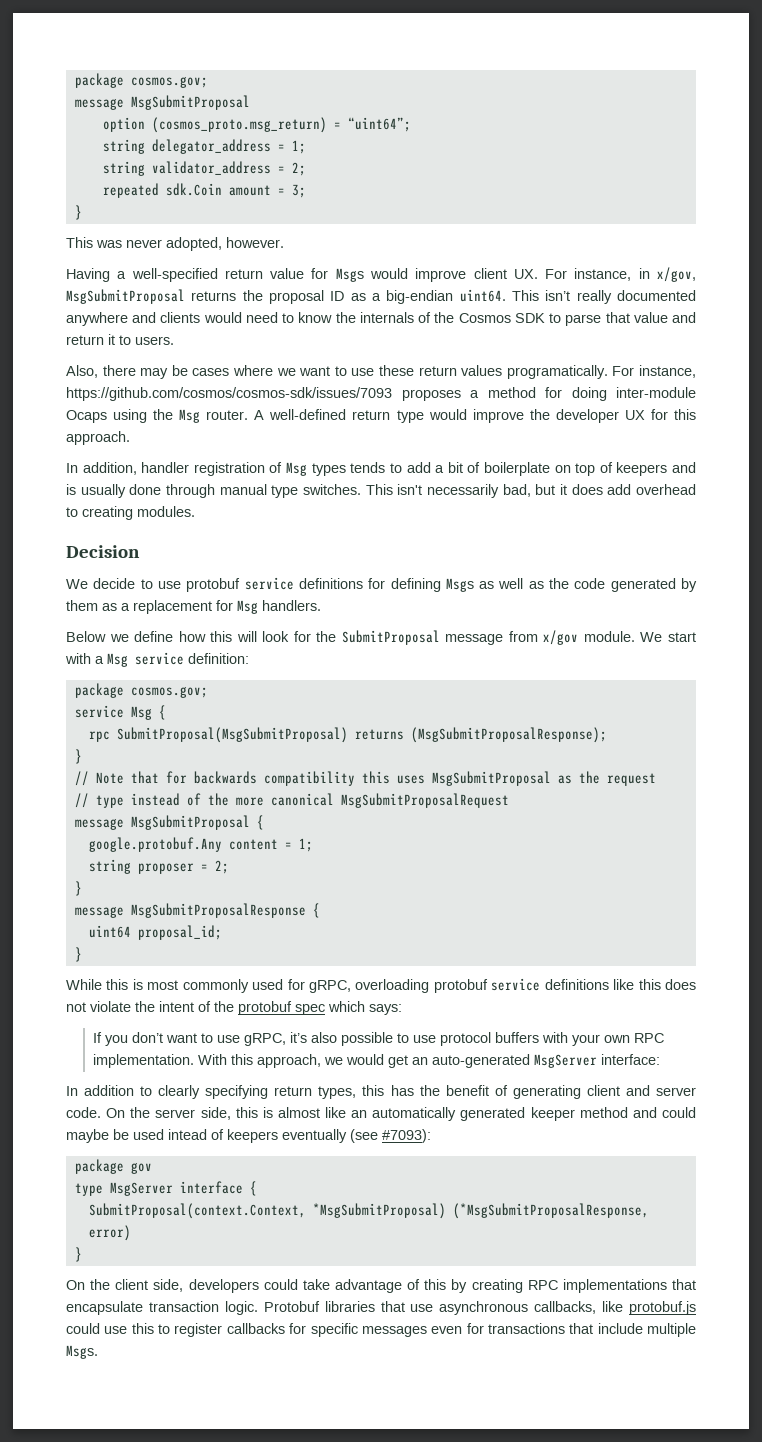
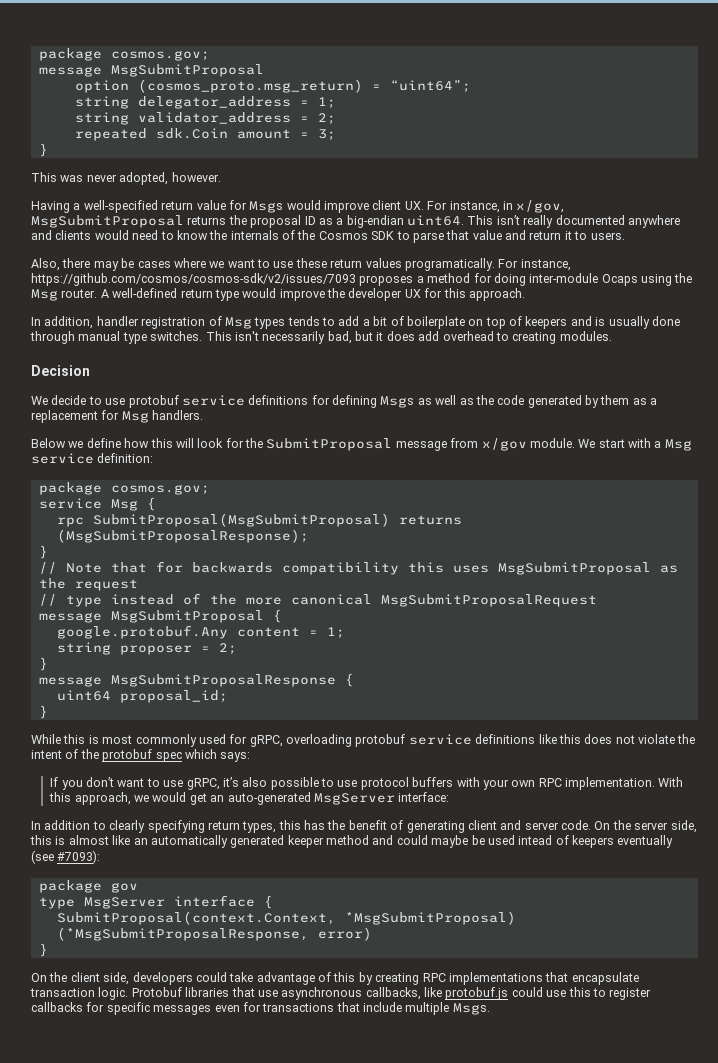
- For instance, https://github.com/cosmos/cosmos-sdk/issues/7093 proposes a method for doing inter-module Ocaps using the Msg router.
+ For instance, https://github.com/cosmos/cosmos-sdk/v2/issues/7093 proposes a method for doing inter-module Ocaps using the Msg router.

